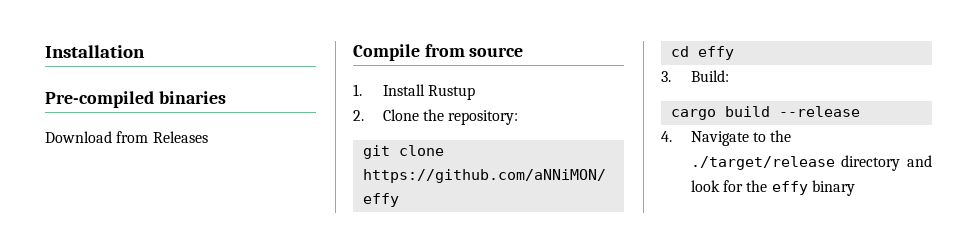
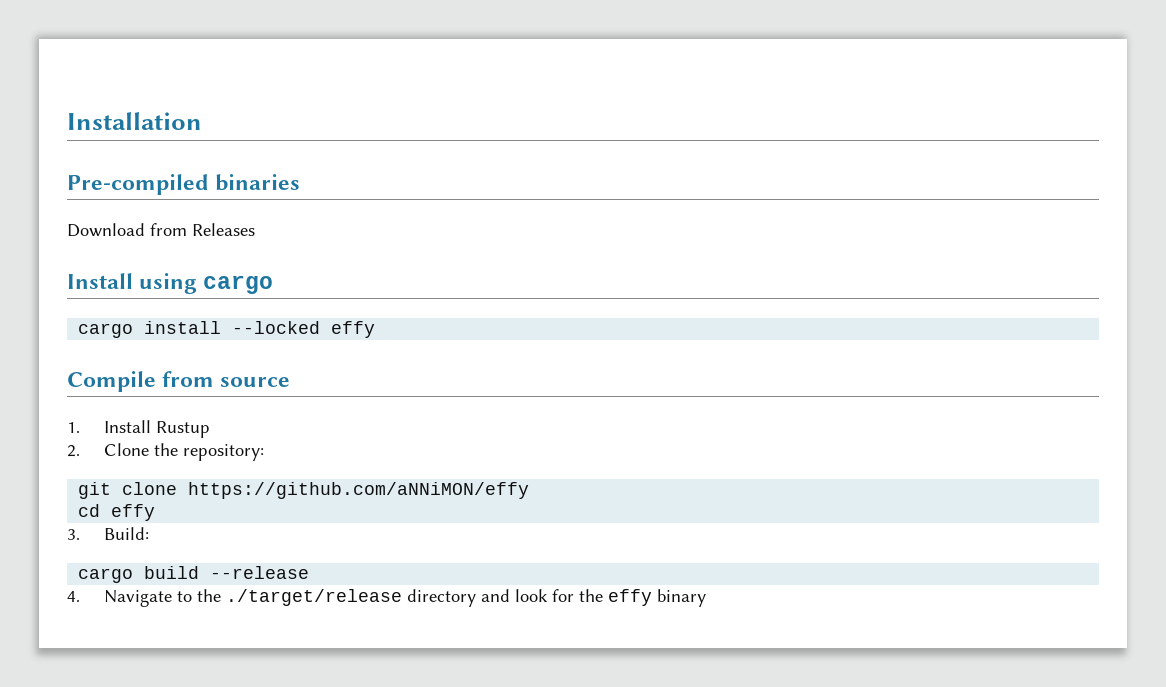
+ Install using cargo
+ cargo install --locked effy

